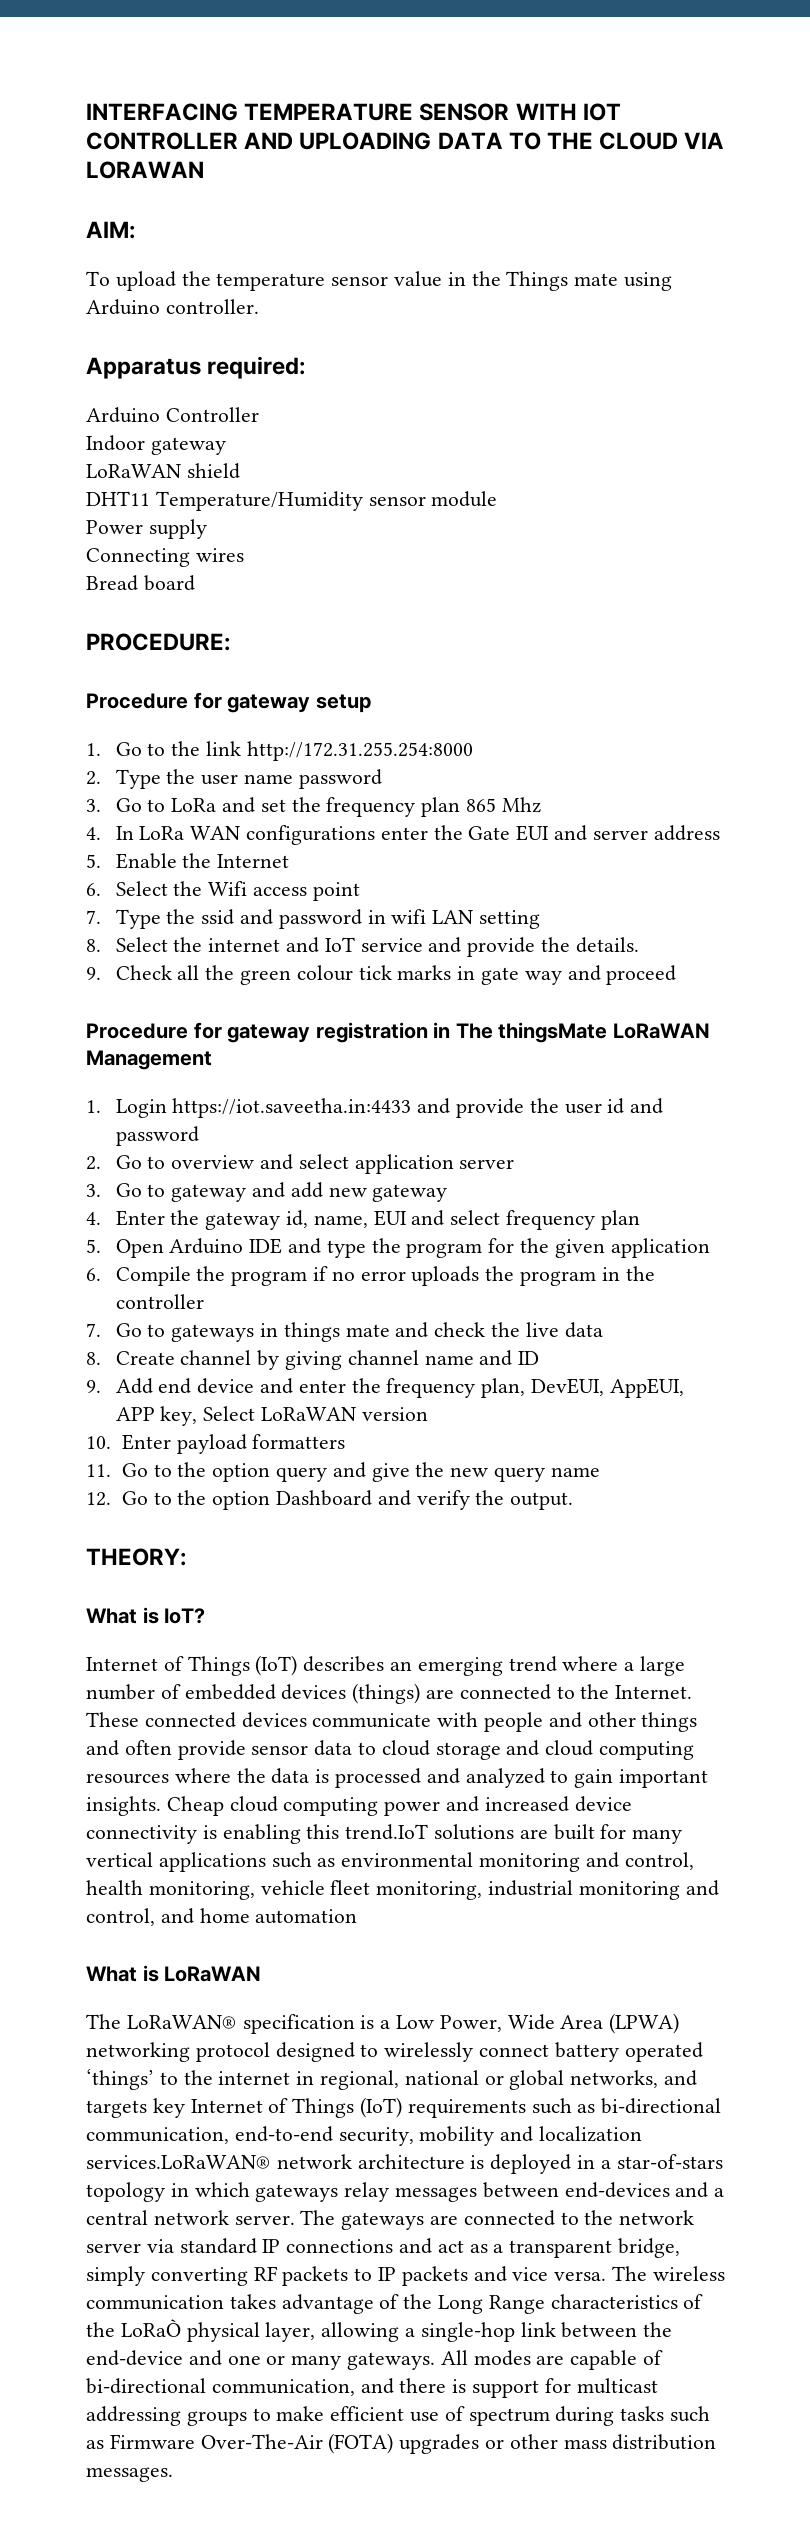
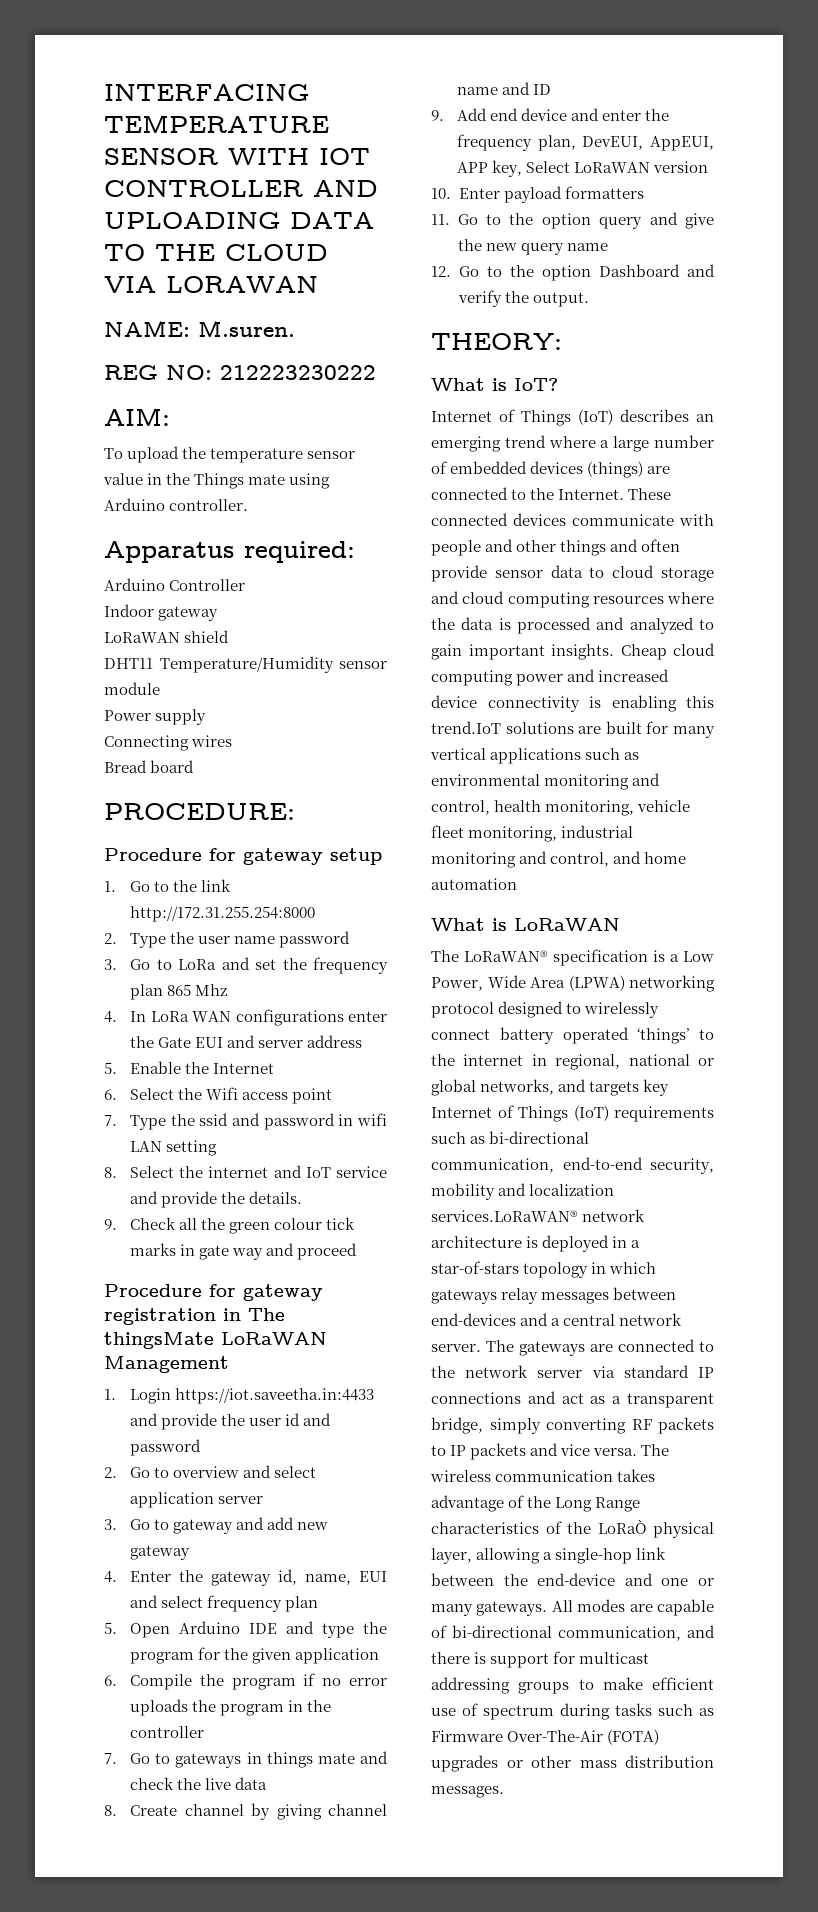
+ NAME: M.suren.
+ REG NO: 212223230222

